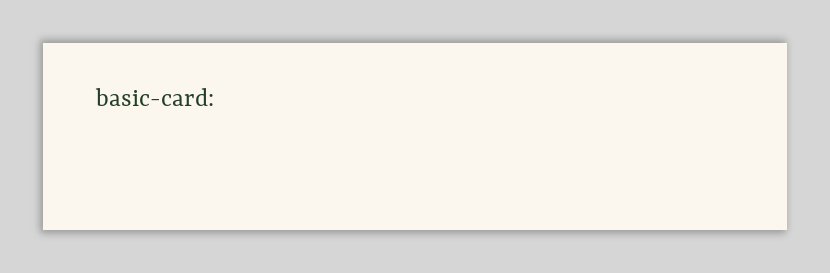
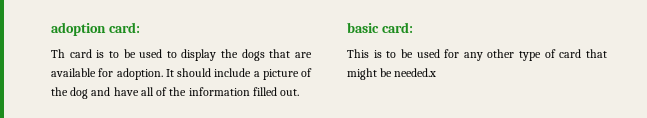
- basic-card:
+ adoption card:
+ Th card is to be used to display the dogs that are available for adoption. It should include a picture of the dog and have all of the information filled out.
+ basic card:
+ This is to be used for any other type of card that might be needed.x

